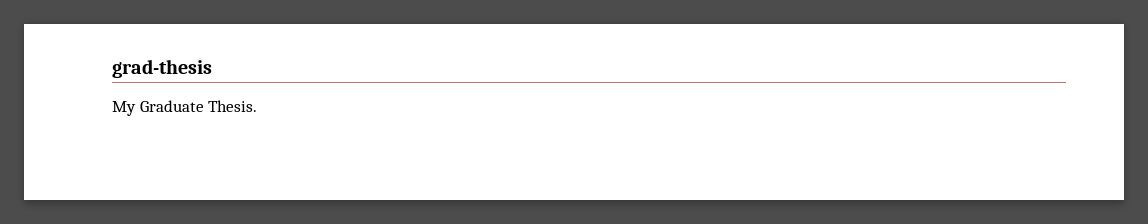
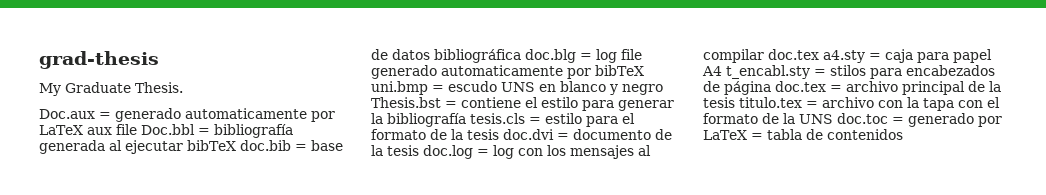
+ Doc.aux = generado automaticamente por LaTeX aux file Doc.bbl = bibliografía generada al ejecutar bibTeX doc.bib = base de datos bibliográfica doc.blg = log file generado automaticamente por bibTeX uni.bmp = escudo UNS en blanco y negro Thesis.bst = contiene el estilo para generar la bibliografía tesis.cls = estilo para el formato de la tesis doc.dvi = documento de la tesis doc.log = log con los mensajes al compilar doc.tex a4.sty = caja para papel A4 t_encabl.sty = stilos para encabezados de página doc.tex = archivo principal de la tesis titulo.tex = archivo con la tapa con el formato de la UNS doc.toc = generado por LaTeX = tabla de contenidos

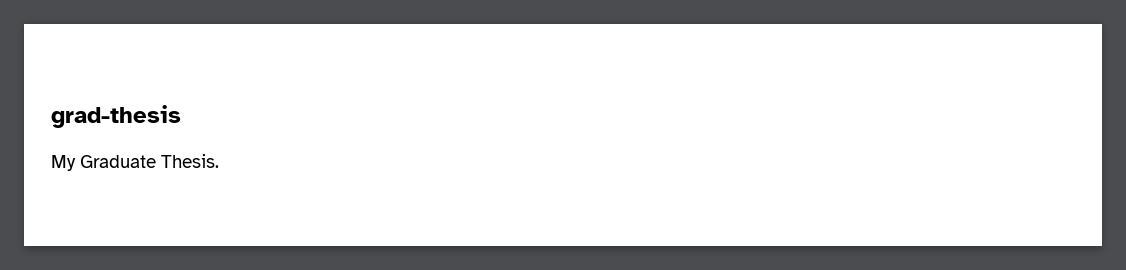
- Doc.aux = generado automaticamente por LaTeX aux file Doc.bbl = bibliografía generada al ejecutar bibTeX doc.bib = base de datos bibliográfica doc.blg = log file generado automaticamente por bibTeX uni.bmp = escudo UNS en blanco y negro Thesis.bst = contiene el estilo para generar la bibliografía tesis.cls = estilo para el formato de la tesis doc.dvi = documento de la tesis doc.log = log con los mensajes al compilar doc.tex a4.sty = caja para papel A4 t_encabl.sty = stilos para encabezados de página doc.tex = archivo principal de la tesis titulo.tex = archivo con la tapa con el formato de la UNS doc.toc = generado por LaTeX = tabla de contenidos

